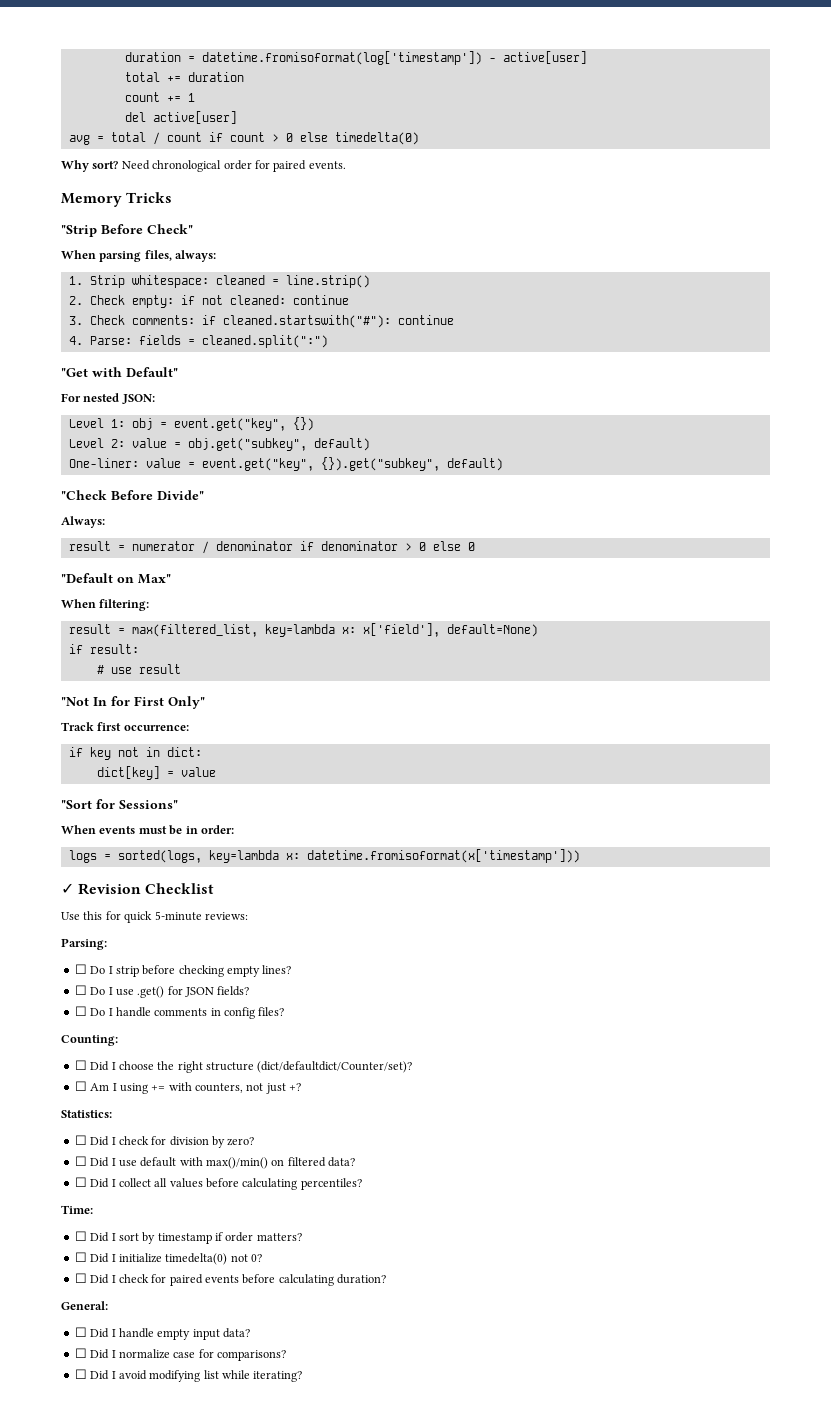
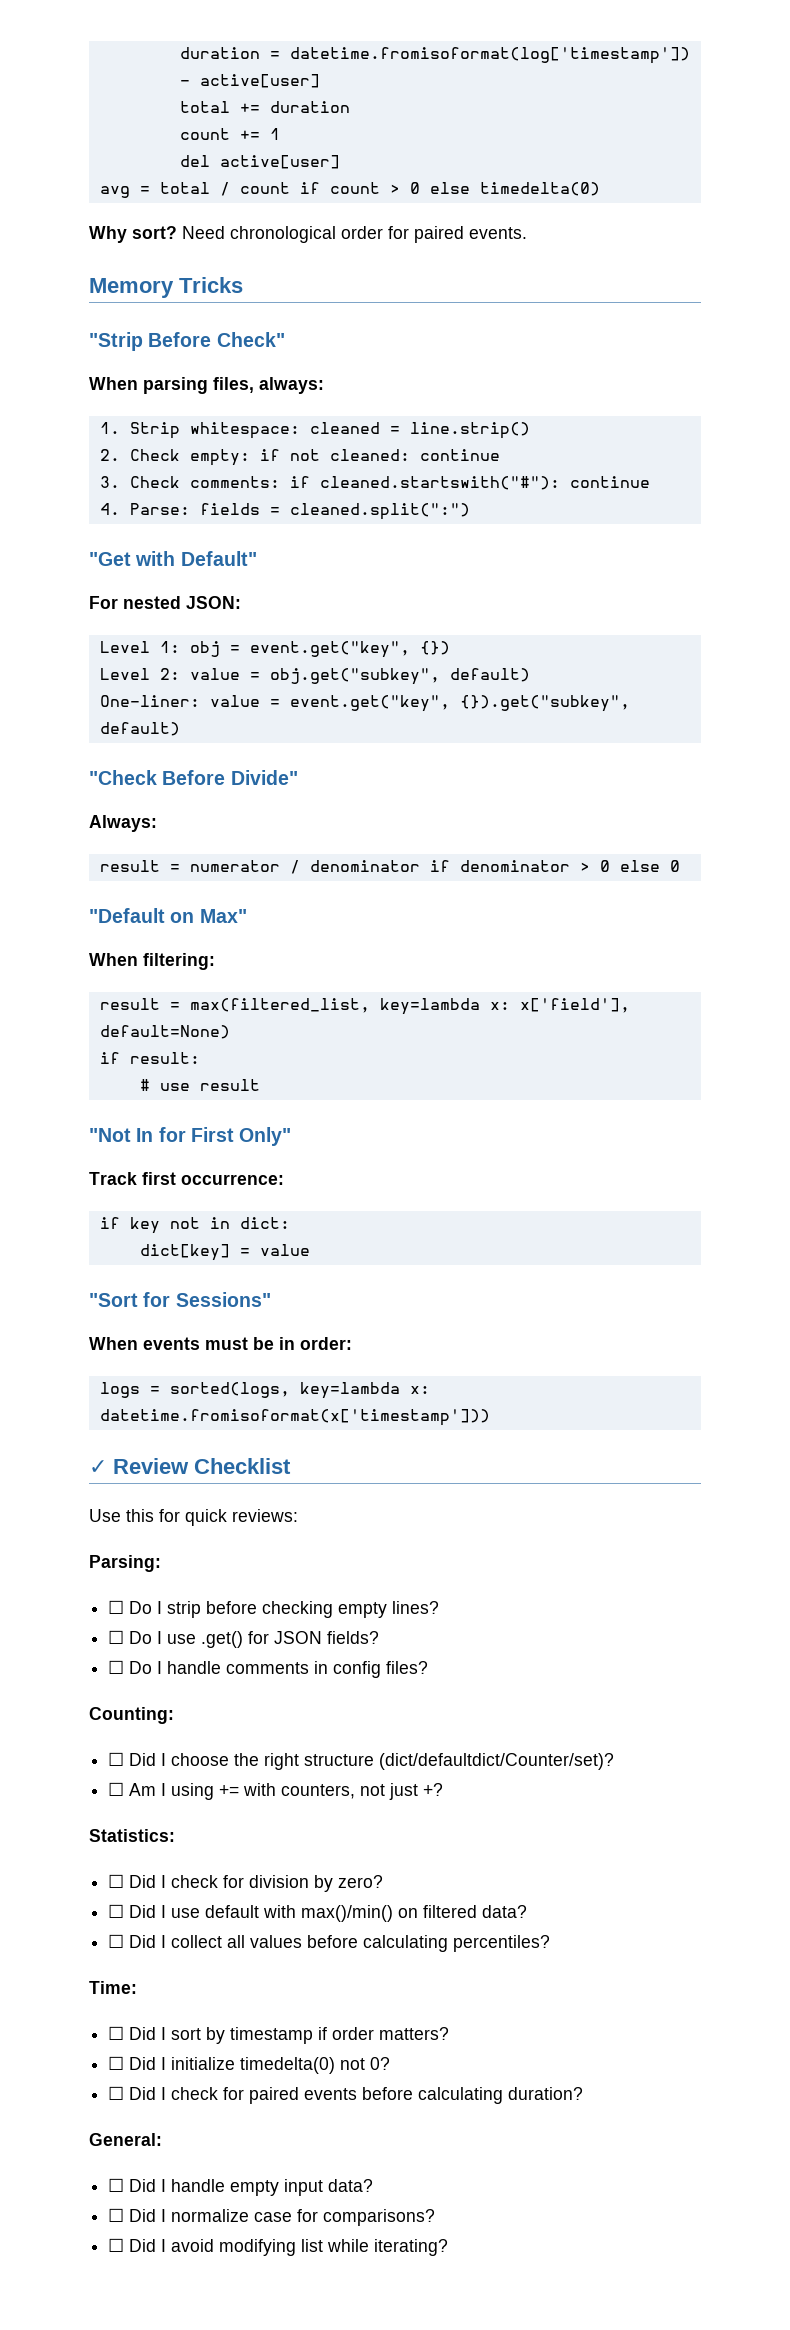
- ✓ Revision Checklist
+ ✓ Review Checklist
- Use this for quick 5-minute reviews:
+ Use this for quick reviews:

